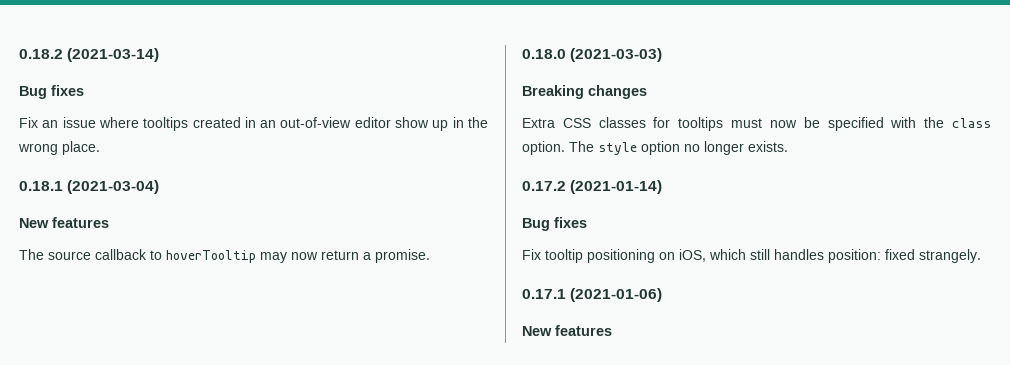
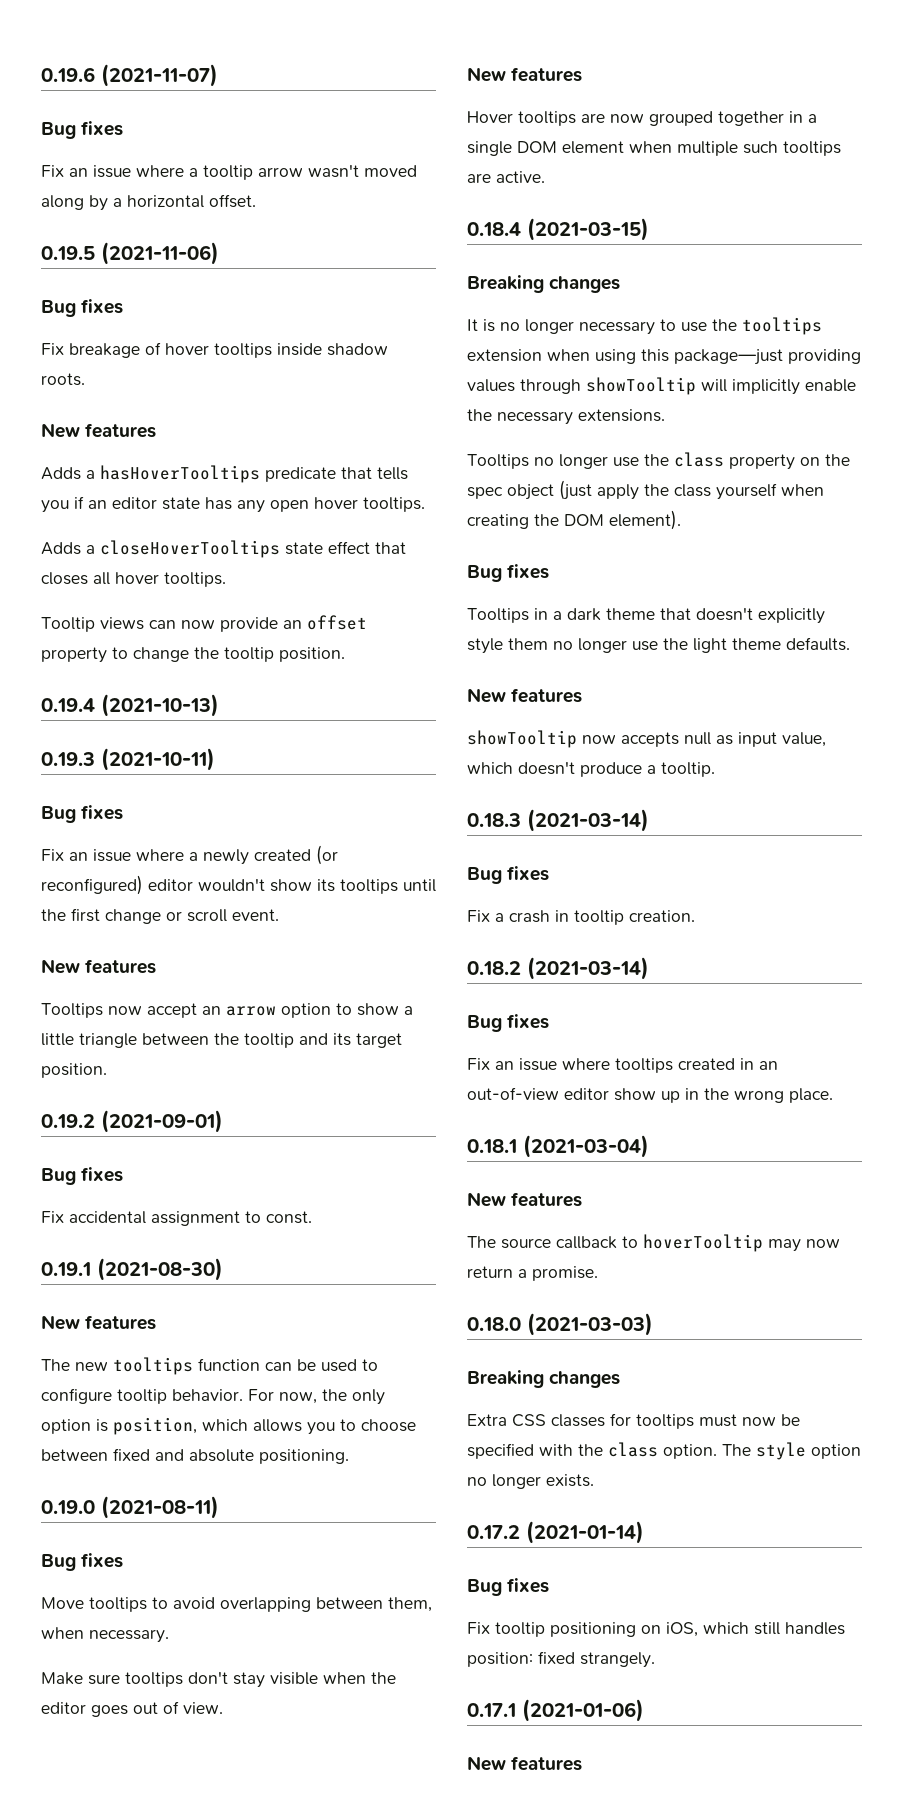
+ 0.19.6 (2021-11-07)
+ Bug fixes
+ Fix an issue where a tooltip arrow wasn't moved along by a horizontal offset.
+ 0.19.5 (2021-11-06)
+ Bug fixes
+ Fix breakage of hover tooltips inside shadow roots.
+ New features
+ Adds a hasHoverTooltips predicate that tells you if an editor state has any open hover tooltips.
+ Adds a closeHoverTooltips state effect that closes all hover tooltips.
+ Tooltip views can now provide an offset property to change the tooltip position.
+ 0.19.4 (2021-10-13)
+ 0.19.3 (2021-10-11)
+ Bug fixes
+ Fix an issue where a newly created (or reconfigured) editor wouldn't show its tooltips until the first change or scroll event.
+ New features
+ Tooltips now accept an arrow option to show a little triangle between the tooltip and its target position.
+ 0.19.2 (2021-09-01)
+ Bug fixes
+ Fix accidental assignment to const.
+ 0.19.1 (2021-08-30)
+ New features
+ The new tooltips function can be used to configure tooltip behavior. For now, the only option is position, which allows you to choose between fixed and absolute positioning.
+ 0.19.0 (2021-08-11)
+ Bug fixes
+ Move tooltips to avoid overlapping between them, when necessary.
+ Make sure tooltips don't stay visible when the editor goes out of view.
+ New features
+ Hover tooltips are now grouped together in a single DOM element when multiple such tooltips are active.
+ 0.18.4 (2021-03-15)
+ Breaking changes
+ It is no longer necessary to use the tooltips extension when using this package—just providing values through showTooltip will implicitly enable the necessary extensions.
+ Tooltips no longer use the class property on the spec object (just apply the class yourself when creating the DOM element).
+ Bug fixes
+ Tooltips in a dark theme that doesn't explicitly style them no longer use the light theme defaults.
+ New features
+ showTooltip now accepts null as input value, which doesn't produce a tooltip.
+ 0.18.3 (2021-03-14)
+ Bug fixes
+ Fix a crash in tooltip creation.

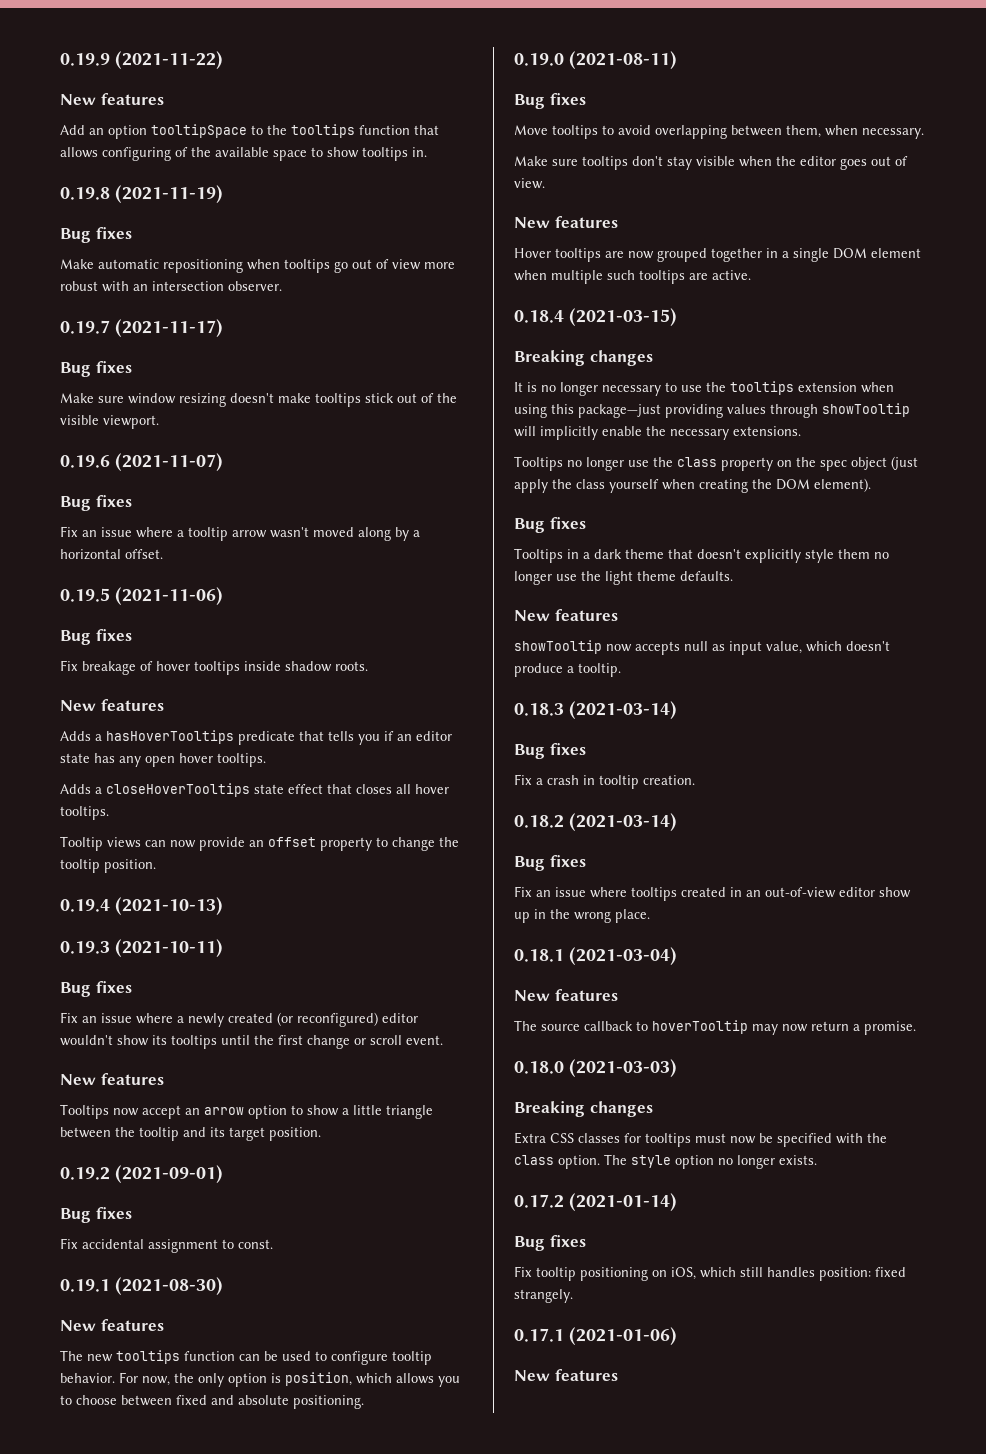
+ 0.19.9 (2021-11-22)
+ New features
+ Add an option tooltipSpace to the tooltips function that allows configuring of the available space to show tooltips in.
+ 0.19.8 (2021-11-19)
+ Bug fixes
+ Make automatic repositioning when tooltips go out of view more robust with an intersection observer.
+ 0.19.7 (2021-11-17)
+ Bug fixes
+ Make sure window resizing doesn't make tooltips stick out of the visible viewport.

